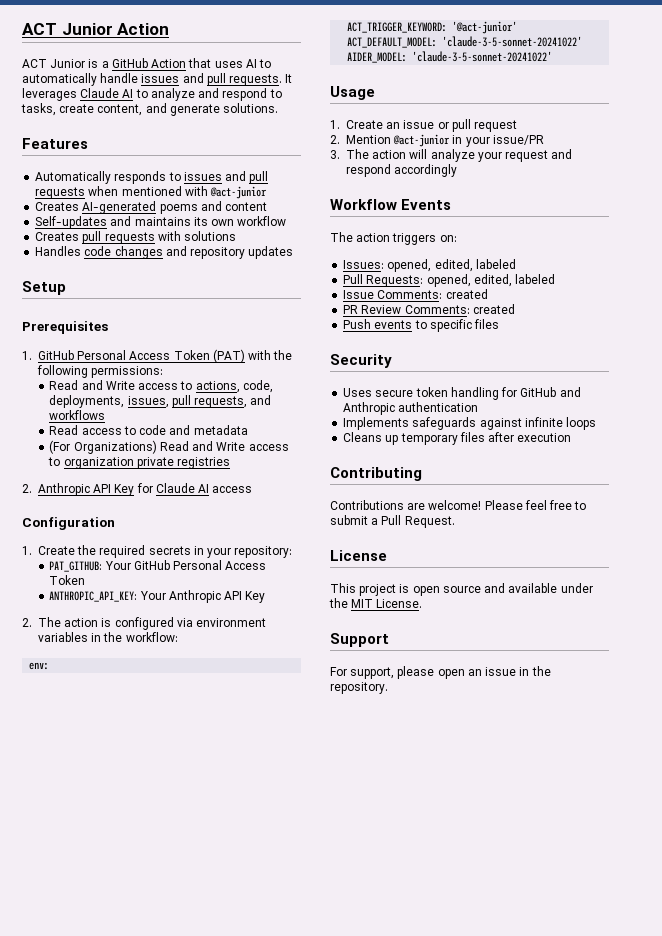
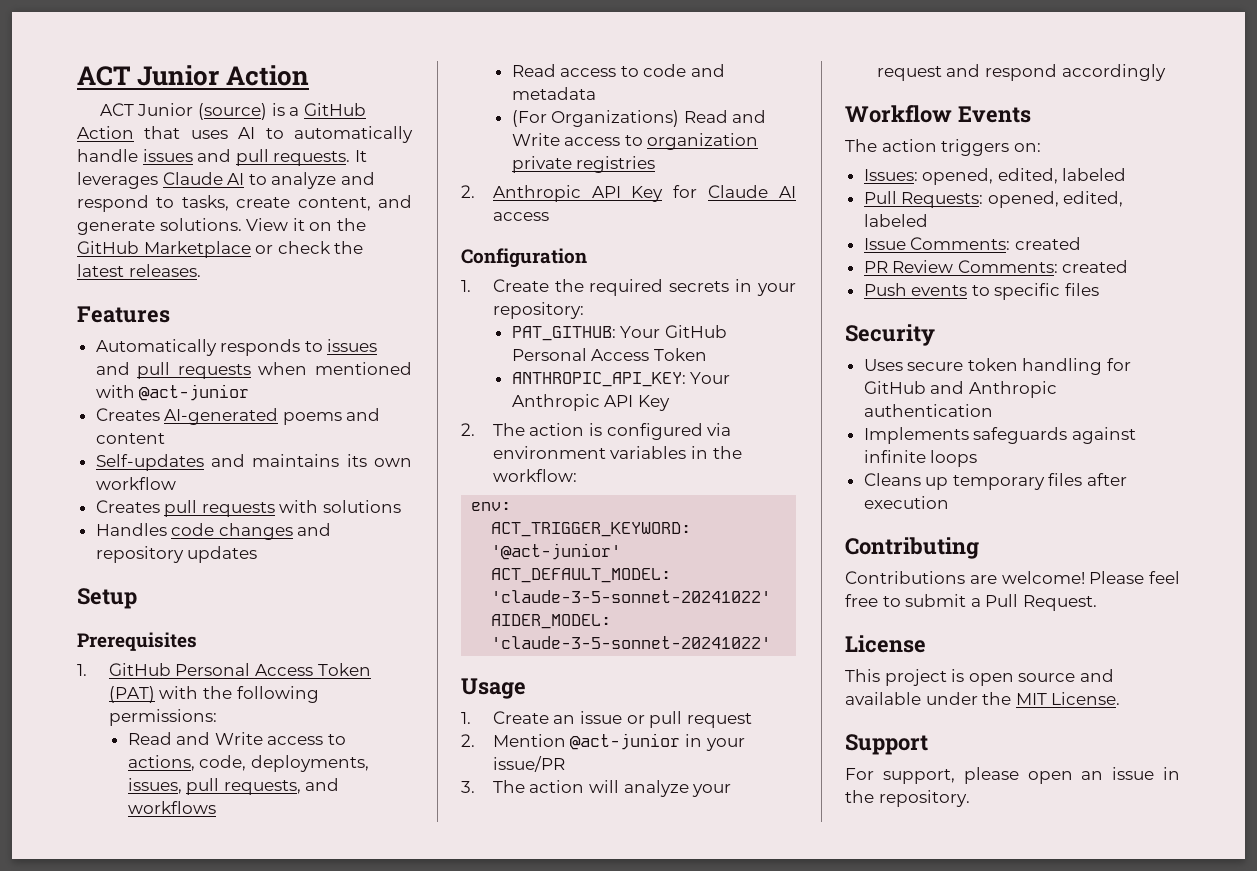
- ACT Junior is a GitHub Action that uses AI to automatically handle issues and pull requests.
+ ACT Junior (source) is a GitHub Action that uses AI to automatically handle issues and pull requests.
+ View it on the GitHub Marketplace or check the latest releases.

